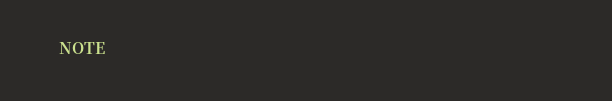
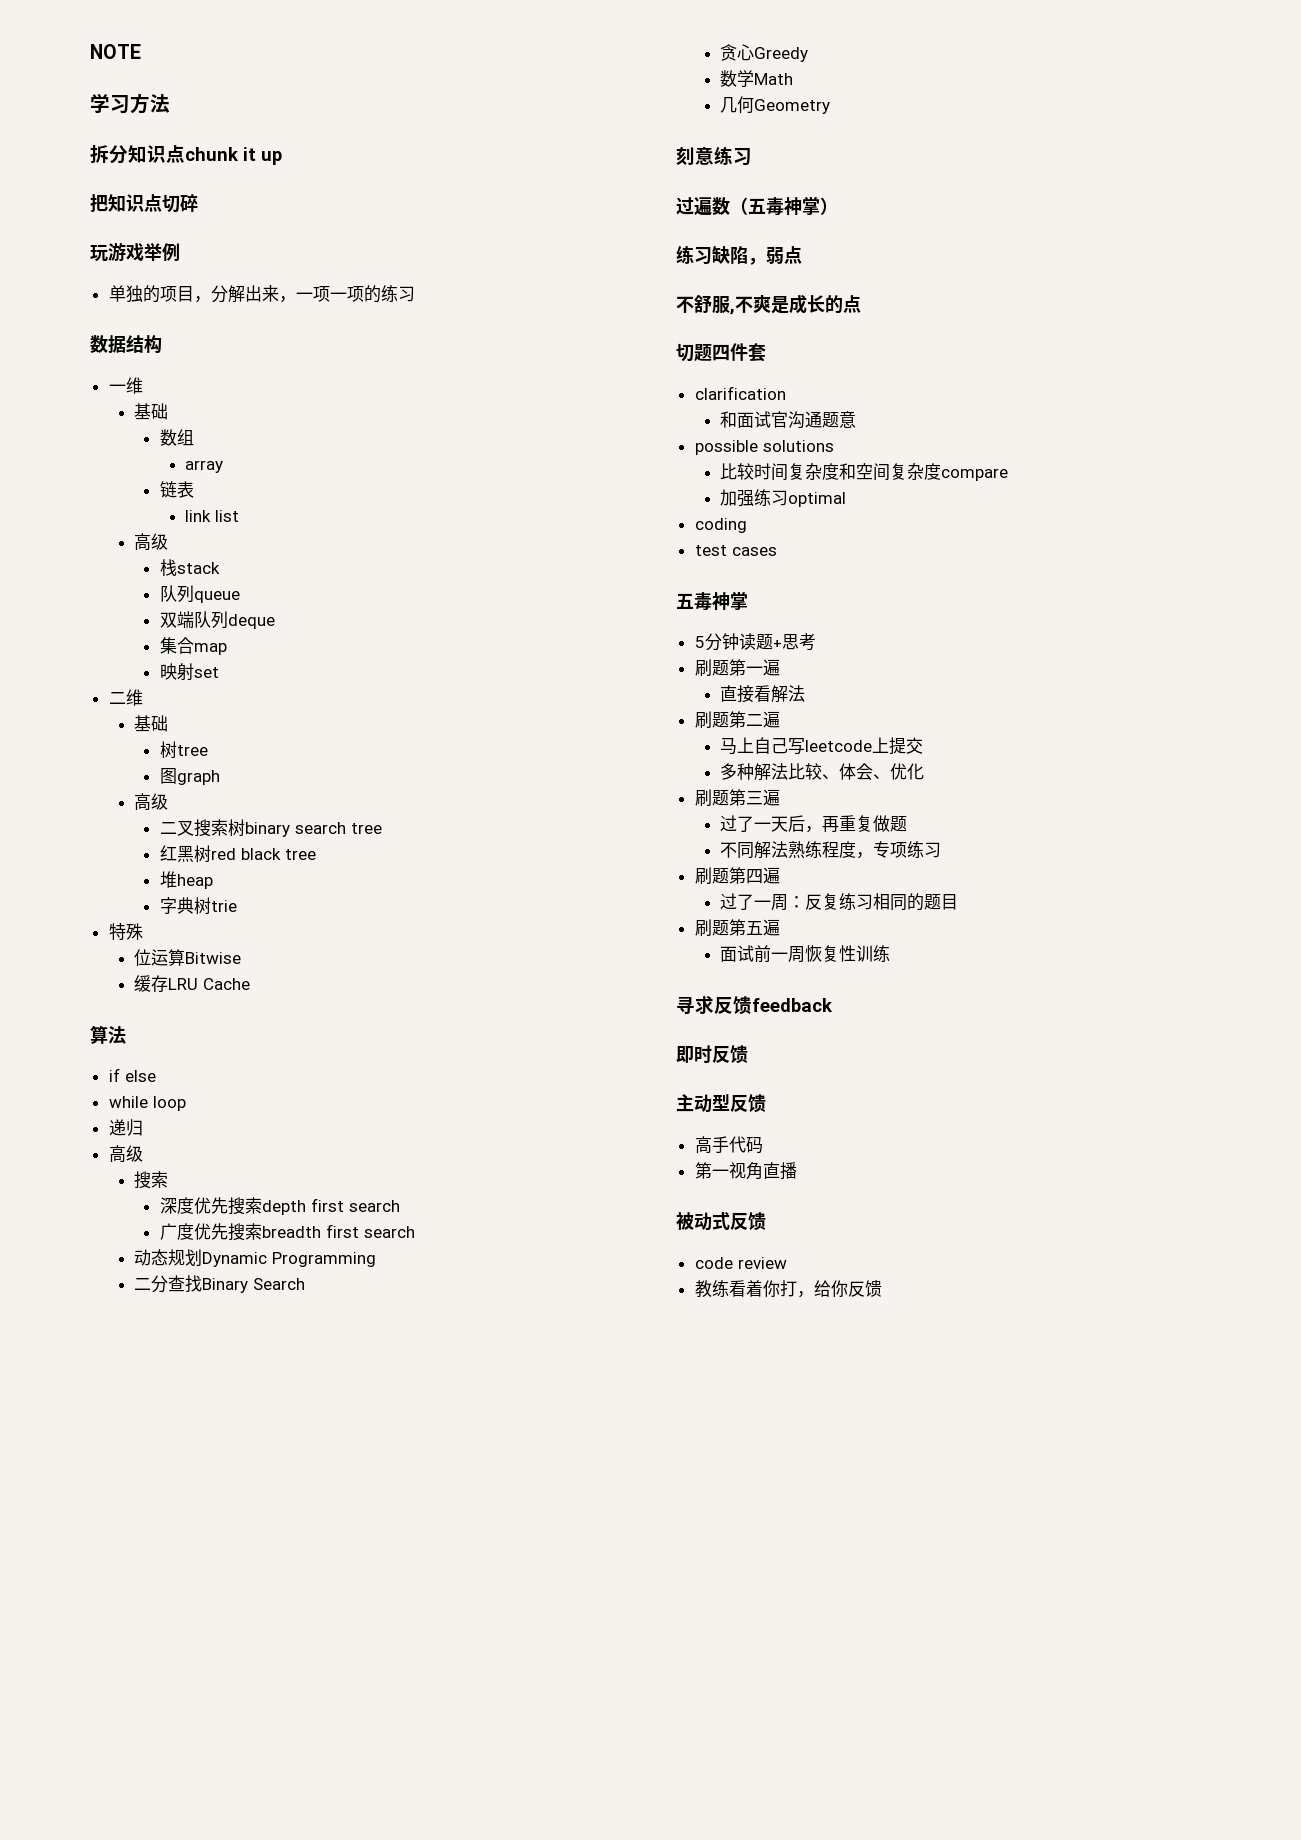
+ 学习方法
+ 拆分知识点chunk it up
+ 把知识点切碎
+ 玩游戏举例
+ 单独的项目，分解出来，一项一项的练习
+ 数据结构
+ 一维
+ 基础
+ 数组
+ array
+ 链表
+ link list
+ 高级
+ 栈stack
+ 队列queue
+ 双端队列deque
+ 集合map
+ 映射set
+ 二维
+ 基础
+ 树tree
+ 图graph
+ 高级
+ 二叉搜索树binary search tree
+ 红黑树red black tree
+ 堆heap
+ 字典树trie
+ 特殊
+ 位运算Bitwise
+ 缓存LRU Cache
+ 算法
+ if else
+ while loop
+ 递归
+ 高级
+ 搜索
+ 深度优先搜索depth first search
+ 广度优先搜索breadth first search
+ 动态规划Dynamic Programming
+ 二分查找Binary Search
+ 贪心Greedy
+ 数学Math
+ 几何Geometry
+ 刻意练习
+ 过遍数（五毒神掌）
+ 练习缺陷，弱点
+ 不舒服,不爽是成长的点
+ 切题四件套
+ clarification
+ 和面试官沟通题意
+ possible solutions
+ 比较时间复杂度和空间复杂度compare
+ 加强练习optimal
+ coding
+ test cases
+ 五毒神掌
+ 5分钟读题+思考
+ 刷题第一遍
+ 直接看解法
+ 刷题第二遍
+ 马上自己写leetcode上提交
+ 多种解法比较、体会、优化
+ 刷题第三遍
+ 过了一天后，再重复做题
+ 不同解法熟练程度，专项练习
+ 刷题第四遍
+ 过了一周：反复练习相同的题目
+ 刷题第五遍
+ 面试前一周恢复性训练
+ 寻求反馈feedback
+ 即时反馈
+ 主动型反馈
+ 高手代码
+ 第一视角直播
+ 被动式反馈
+ code review
+ 教练看着你打，给你反馈

